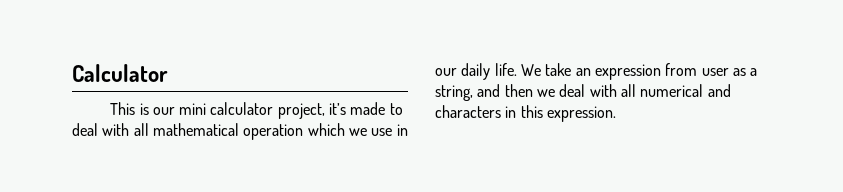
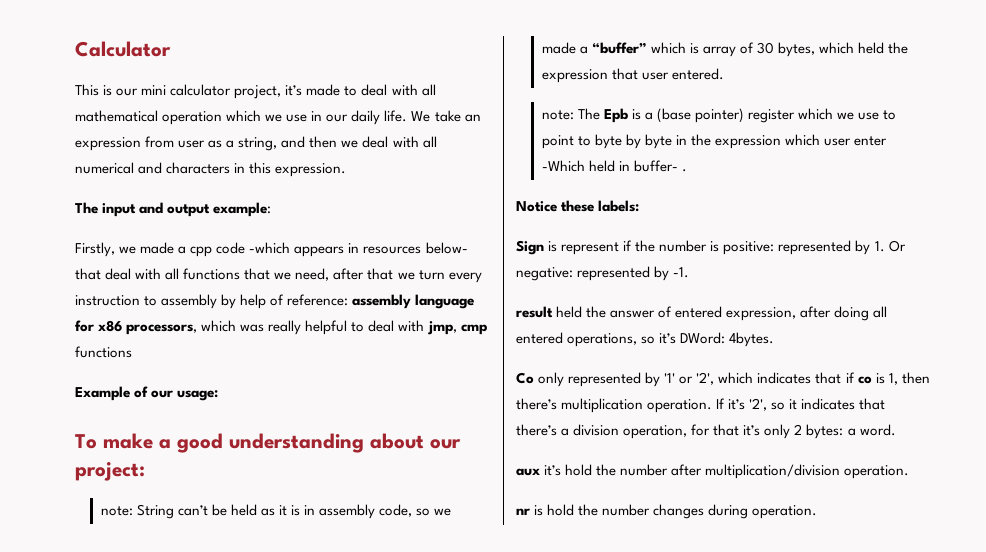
+ The input and output example:
+ Firstly, we made a cpp code -which appears in resources below- that deal with all functions that we need, after that we turn every instruction to assembly by help of reference: assembly language for x86 processors, which was really helpful to deal with jmp, cmp functions
+ Example of our usage:
+ To make a good understanding about our project:
+ note: String can’t be held as it is in assembly code, so we made a “buffer” which is array of 30 bytes, which held the expression that user entered.
+ note: The Epb is a (base pointer) register which we use to point to byte by byte in the expression which user enter -Which held in buffer- .
+ Notice these labels:
+ Sign is represent if the number is positive: represented by 1. Or negative: represented by -1.
+ result held the answer of entered expression, after doing all entered operations, so it’s DWord: 4bytes.
+ Co only represented by '1' or '2', which indicates that if co is 1, then there’s multiplication operation. If it’s '2', so it indicates that there’s a division operation, for that it’s only 2 bytes: a word.
+ aux it’s hold the number after multiplication/division operation.
+ nr is hold the number changes during operation.

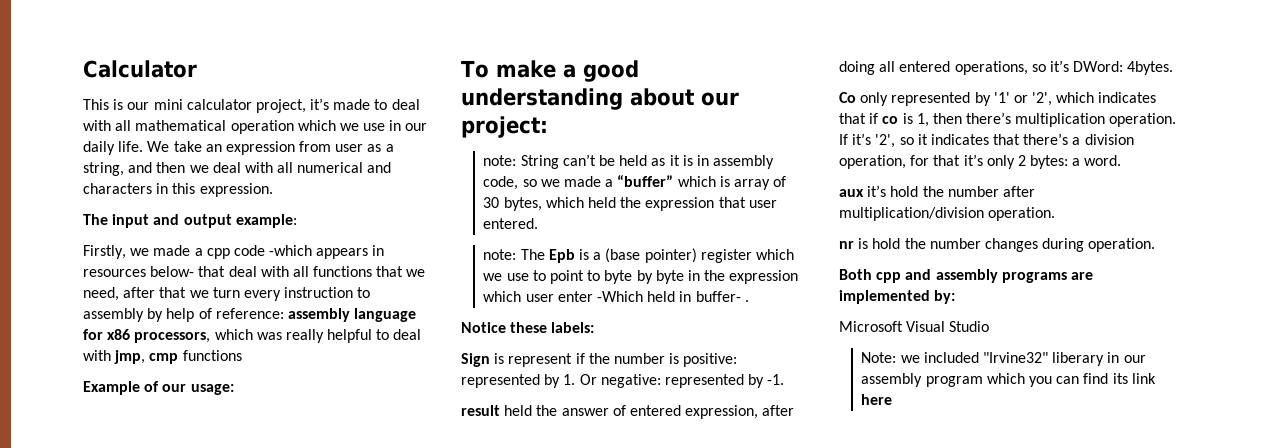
+ Both cpp and assembly programs are implemented by:
+ Microsoft Visual Studio
+ Note: we included "Irvine32" liberary in our assembly program which you can find its link here

